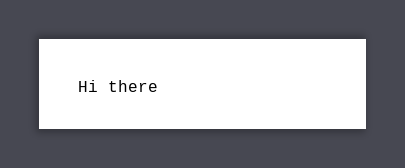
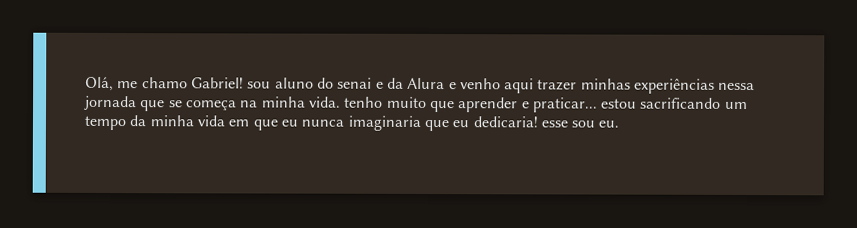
- Hi there
+ Olá, me chamo Gabriel! sou aluno do senai e da Alura e venho aqui trazer minhas experiências nessa jornada que se começa na minha vida. tenho muito que aprender e praticar... estou sacrificando um tempo da minha vida em que eu nunca imaginaria que eu dedicaria! esse sou eu.

